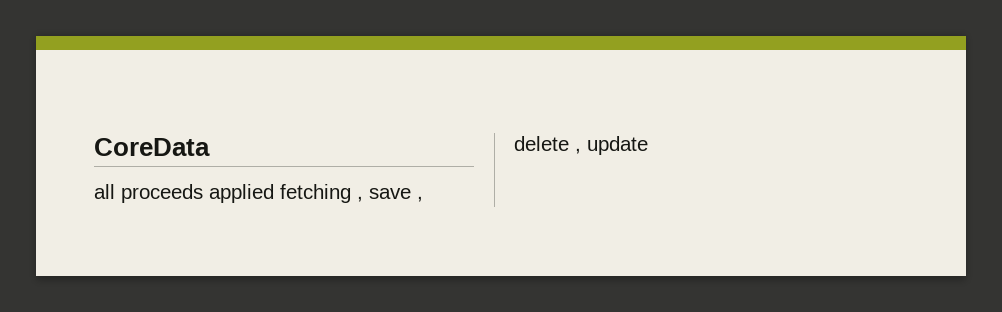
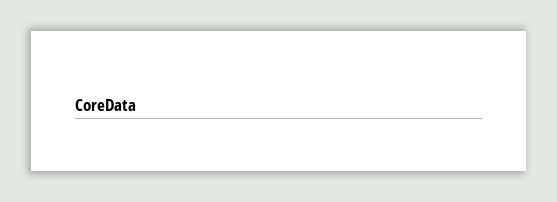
- all proceeds applied fetching , save , delete , update

